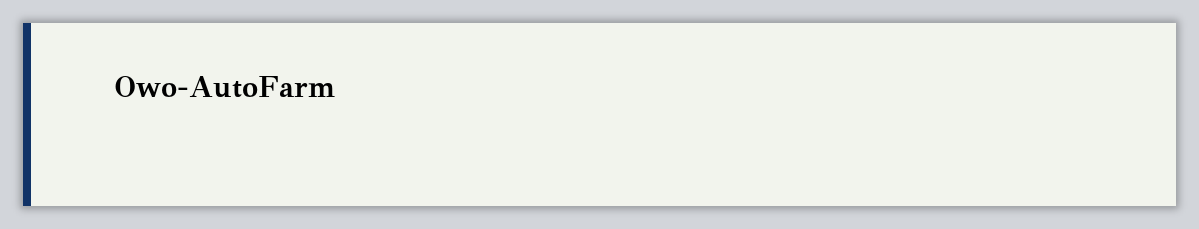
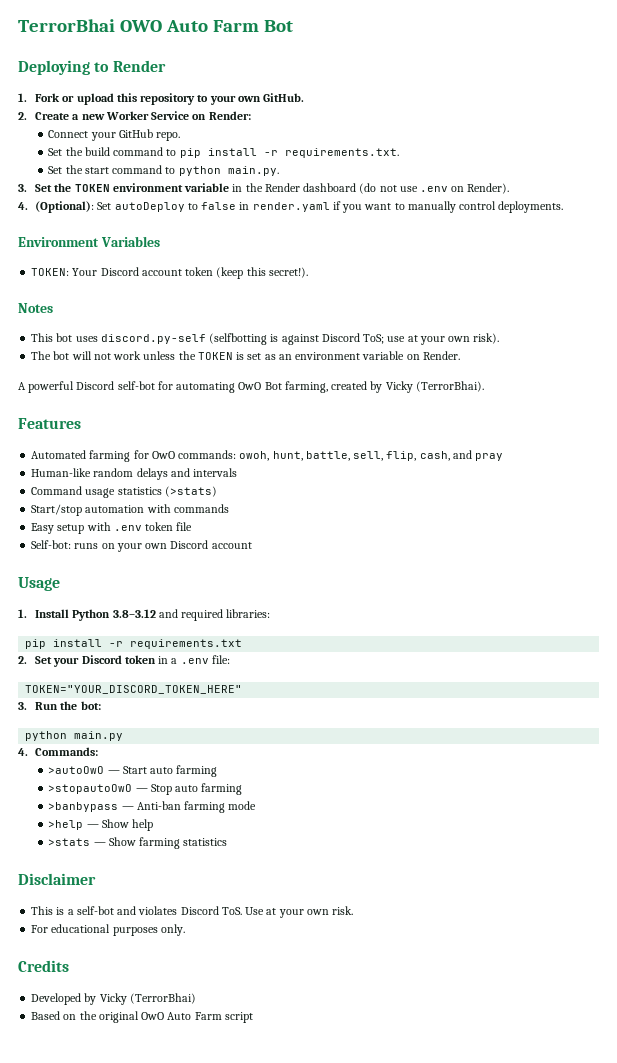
- Owo-AutoFarm
+ TerrorBhai OWO Auto Farm Bot
+ Deploying to Render
+ 1. Fork or upload this repository to your own GitHub.
+ 2. Create a new Worker Service on Render:
+ Connect your GitHub repo.
+ Set the build command to pip install -r requirements.txt.
+ Set the start command to python main.py.
+ 3. Set the TOKEN environment variable in the Render dashboard (do not use .env on Render).
+ 4. (Optional): Set autoDeploy to false in render.yaml if you want to manually control deployments.
+ Environment Variables
+ TOKEN: Your Discord account token (keep this secret!).
+ Notes
+ This bot uses discord.py-self (selfbotting is against Discord ToS; use at your own risk).
+ The bot will not work unless the TOKEN is set as an environment variable on Render.
+ A powerful Discord self-bot for automating OwO Bot farming, created by Vicky (TerrorBhai).
+ Features
+ Automated farming for OwO commands: owoh, hunt, battle, sell, flip, cash, and pray
+ Human-like random delays and intervals
+ Command usage statistics (>stats)
+ Start/stop automation with commands
+ Easy setup with .env token file
+ Self-bot: runs on your own Discord account
+ Usage
+ 1. Install Python 3.8–3.12 and required libraries:
+ pip install -r requirements.txt
+ 2. Set your Discord token in a .env file:
+ TOKEN="YOUR_DISCORD_TOKEN_HERE"
+ 3. Run the bot:
+ python main.py
+ 4. Commands:
+ >autoOwO — Start auto farming
+ >stopautoOwO — Stop auto farming
+ >banbypass — Anti-ban farming mode
+ >help — Show help
+ >stats — Show farming statistics
+ Disclaimer
+ This is a self-bot and violates Discord ToS. Use at your own risk.
+ For educational purposes only.
+ Credits
+ Developed by Vicky (TerrorBhai)
+ Based on the original OwO Auto Farm script

